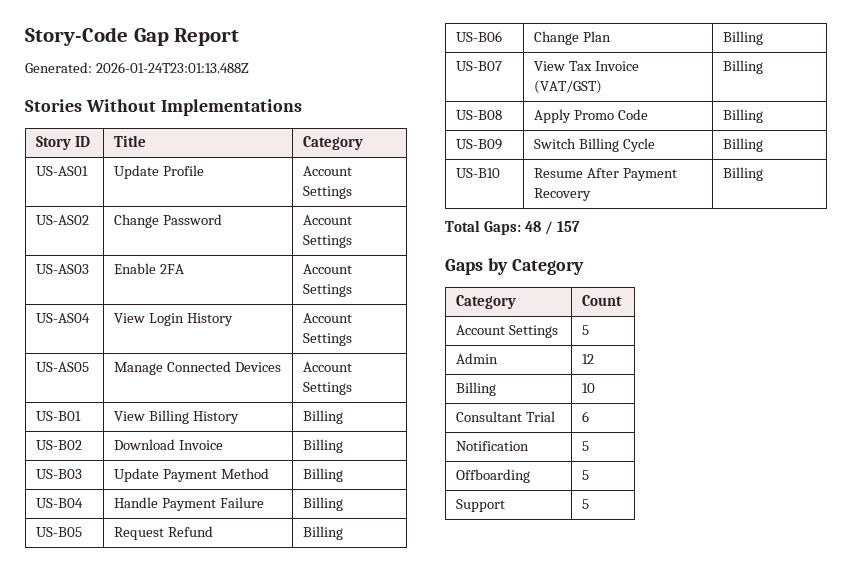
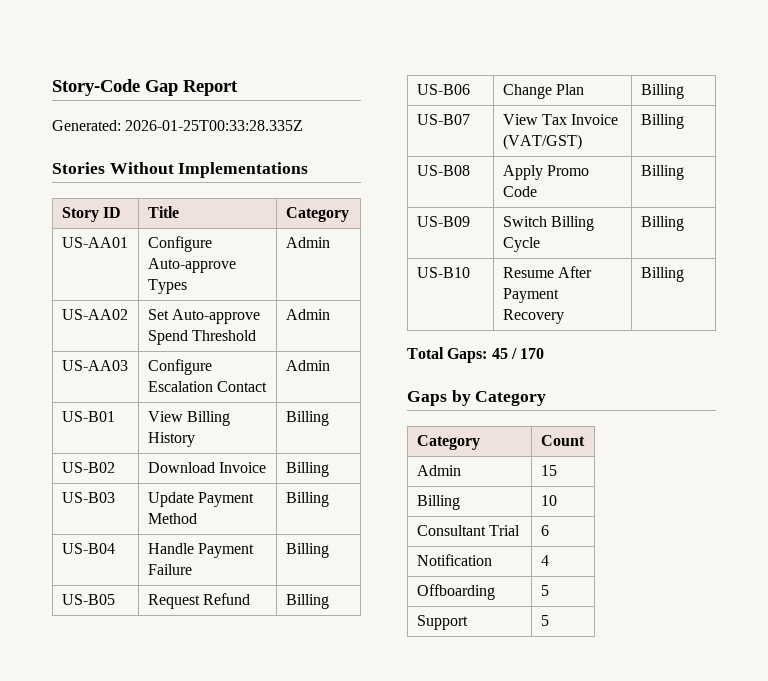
- Generated: 2026-01-24T23:01:13.488Z
+ Generated: 2026-01-25T00:33:28.335Z
- US-AS01 | Update Profile | Account Settings
- US-AS02 | Change Password | Account Settings
- US-AS03 | Enable 2FA | Account Settings
- US-AS04 | View Login History | Account Settings
- US-AS05 | Manage Connected Devices | Account Settings
+ US-AA01 | Configure Auto-approve Types | Admin
+ US-AA02 | Set Auto-approve Spend Threshold | Admin
+ US-AA03 | Configure Escalation Contact | Admin
- Total Gaps: 48 / 157
+ Total Gaps: 45 / 170
- Account Settings | 5
- Admin | 12
+ Admin | 15
- Notification | 5
+ Notification | 4

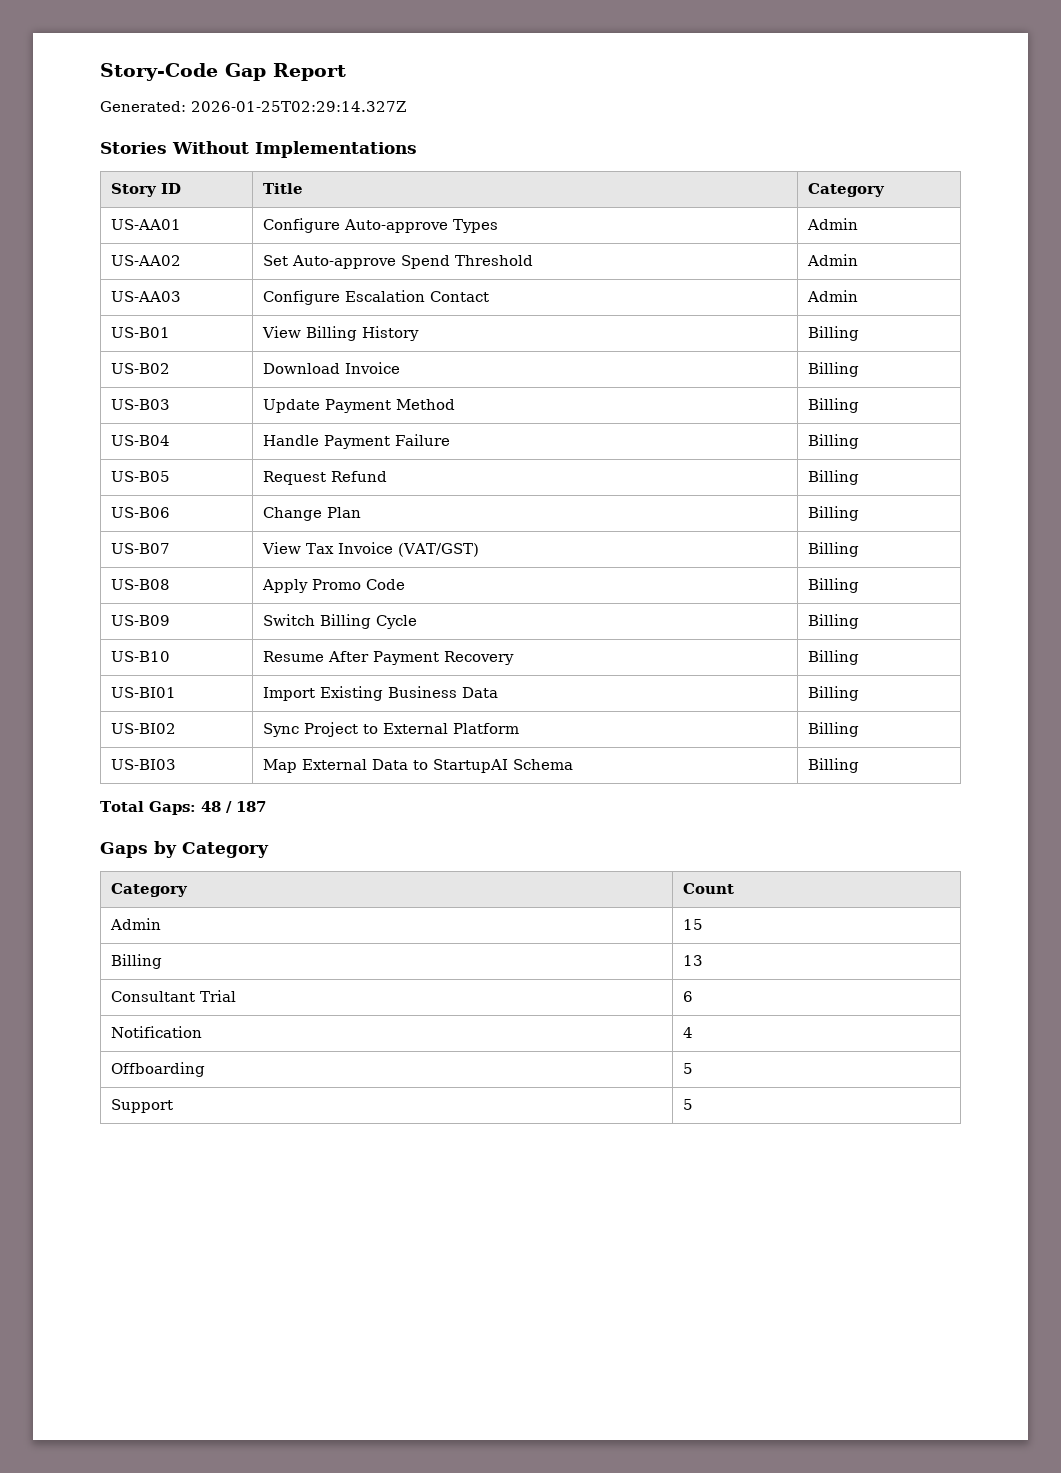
- Generated: 2026-01-25T00:33:28.335Z
+ Generated: 2026-01-25T02:29:14.327Z
+ US-BI01 | Import Existing Business Data | Billing
+ US-BI02 | Sync Project to External Platform | Billing
+ US-BI03 | Map External Data to StartupAI Schema | Billing
- Total Gaps: 45 / 170
+ Total Gaps: 48 / 187
- Billing | 10
+ Billing | 13

